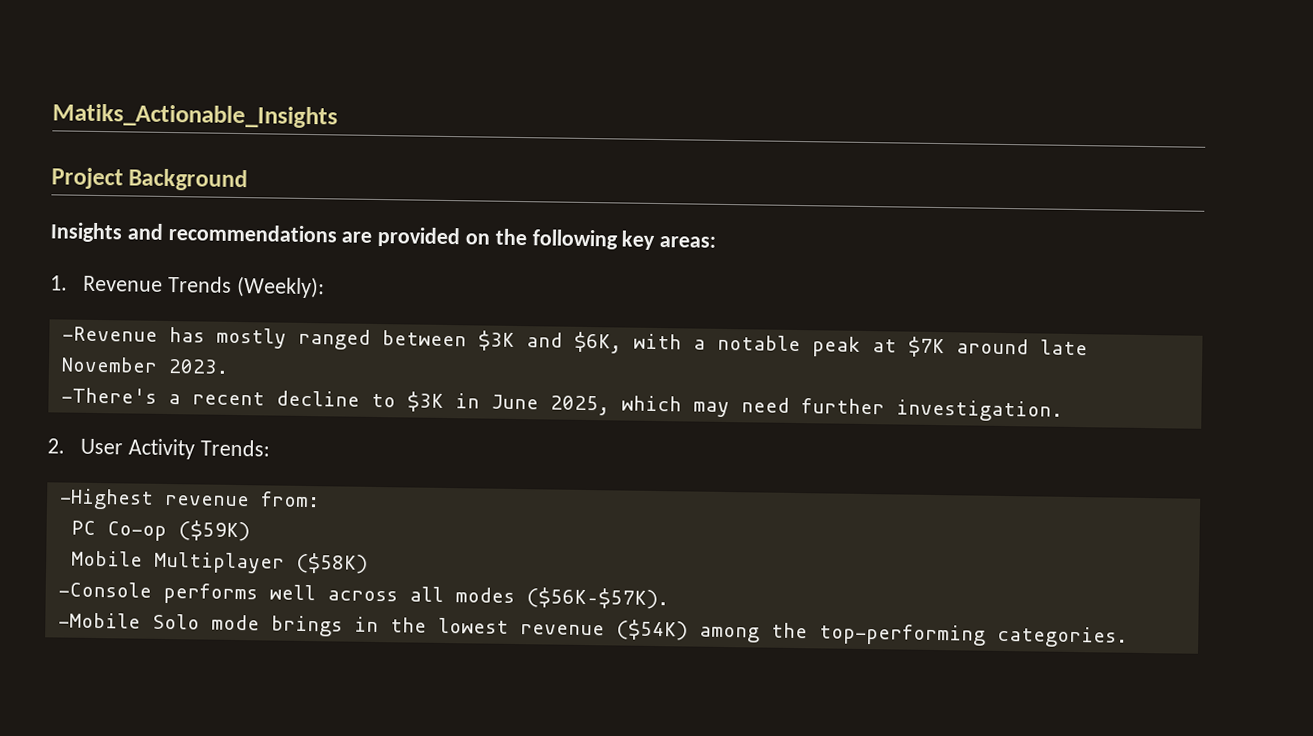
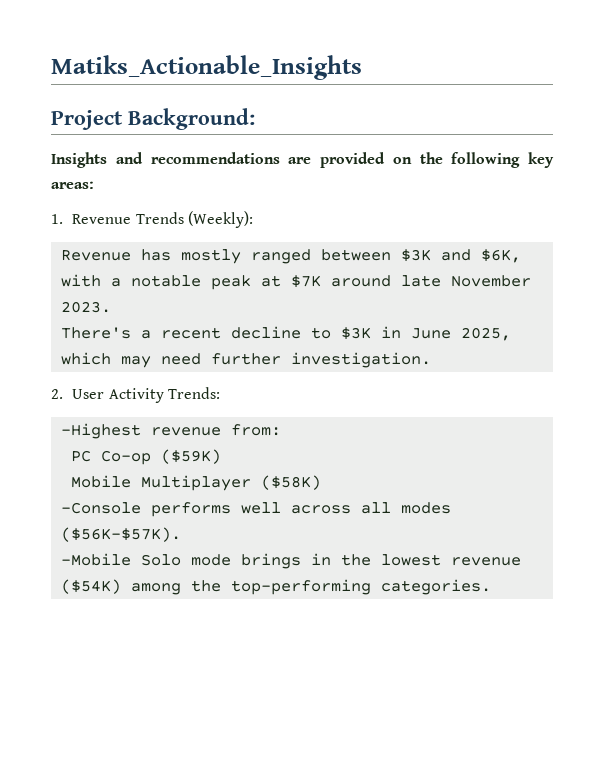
- Project Background
+ Project Background:
- -Revenue has mostly ranged between $3K and $6K, with a notable peak at $7K around late November 2023.
+ Revenue has mostly ranged between $3K and $6K, with a notable peak at $7K around late November 2023.
- -There's a recent decline to $3K in June 2025, which may need further investigation.
+ There's a recent decline to $3K in June 2025, which may need further investigation.

